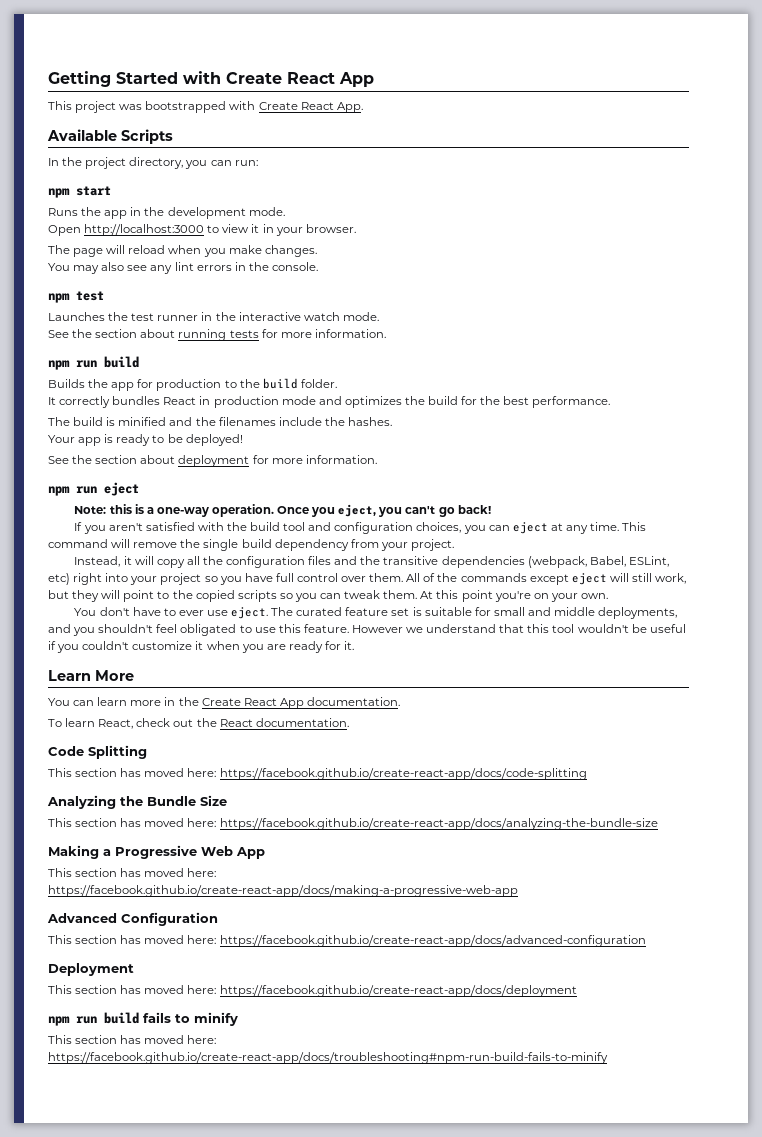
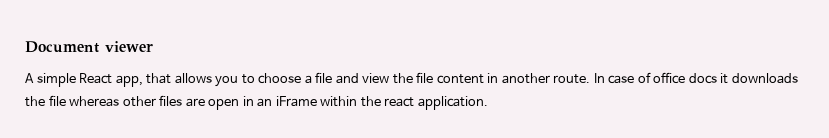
- Getting Started with Create React App
- This project was bootstrapped with Create React App.
- Available Scripts
- In the project directory, you can run:
- npm start
- Runs the app in the development mode.
- Open http://localhost:3000 to view it in your browser.
- The page will reload when you make changes.
- You may also see any lint errors in the console.
- npm test
- Launches the test runner in the interactive watch mode.
- See the section about running tests for more information.
- npm run build
- Builds the app for production to the build folder.
- It correctly bundles React in production mode and optimizes the build for the best performance.
- The build is minified and the filenames include the hashes.
- Your app is ready to be deployed!
- See the section about deployment for more information.
- npm run eject
- Note: this is a one-way operation. Once you eject, you can't go back!
- If you aren't satisfied with the build tool and configuration choices, you can eject at any time. This command will remove the single build dependency from your project.
- Instead, it will copy all the configuration files and the transitive dependencies (webpack, Babel, ESLint, etc) right into your project so you have full control over them. All of the commands except eject will still work, but they will point to the copied scripts so you can tweak them. At this point you're on your own.
- You don't have to ever use eject. The curated feature set is suitable for small and middle deployments, and you shouldn't feel obligated to use this feature. However we understand that this tool wouldn't be useful if you couldn't customize it when you are ready for it.
- Learn More
- You can learn more in the Create React App documentation.
- To learn React, check out the React documentation.
- Code Splitting
- This section has moved here: https://facebook.github.io/create-react-app/docs/code-splitting
- Analyzing the Bundle Size
- This section has moved here: https://facebook.github.io/create-react-app/docs/analyzing-the-bundle-size
- Making a Progressive Web App
- This section has moved here: https://facebook.github.io/create-react-app/docs/making-a-progressive-web-app
- Advanced Configuration
- This section has moved here: https://facebook.github.io/create-react-app/docs/advanced-configuration
- Deployment
- This section has moved here: https://facebook.github.io/create-react-app/docs/deployment
- npm run build fails to minify
- This section has moved here: https://facebook.github.io/create-react-app/docs/troubleshooting#npm-run-build-fails-to-minify
+ Document viewer
+ A simple React app, that allows you to choose a file and view the file content in another route. In case of office docs it downloads the file whereas other files are open in an iFrame within the react application.

